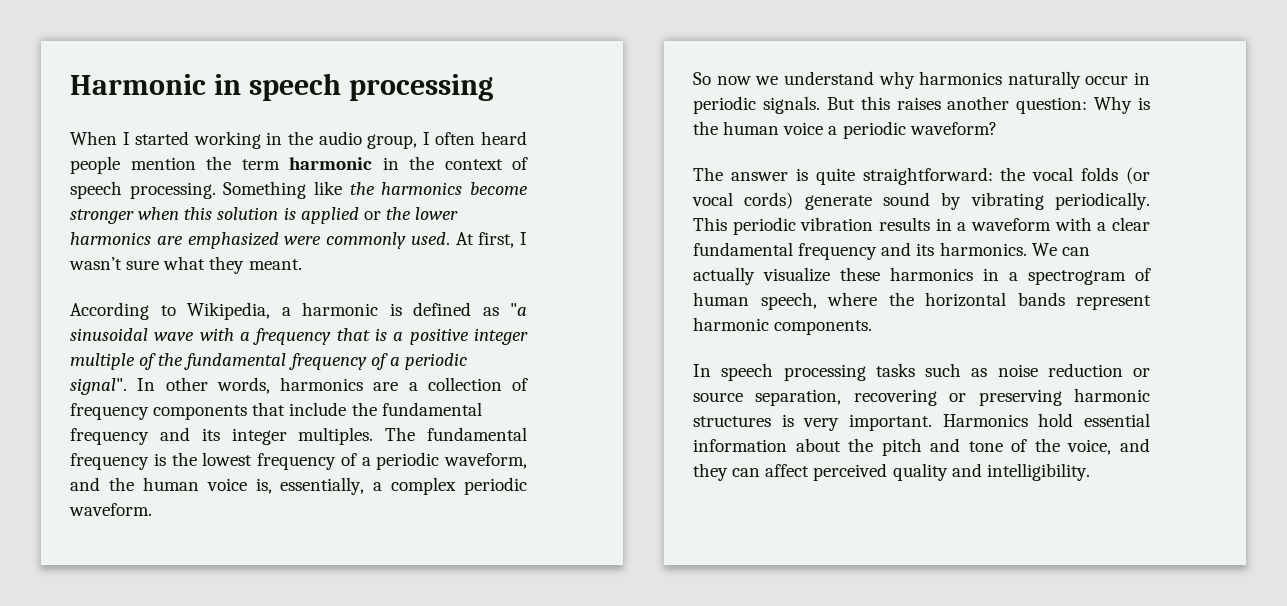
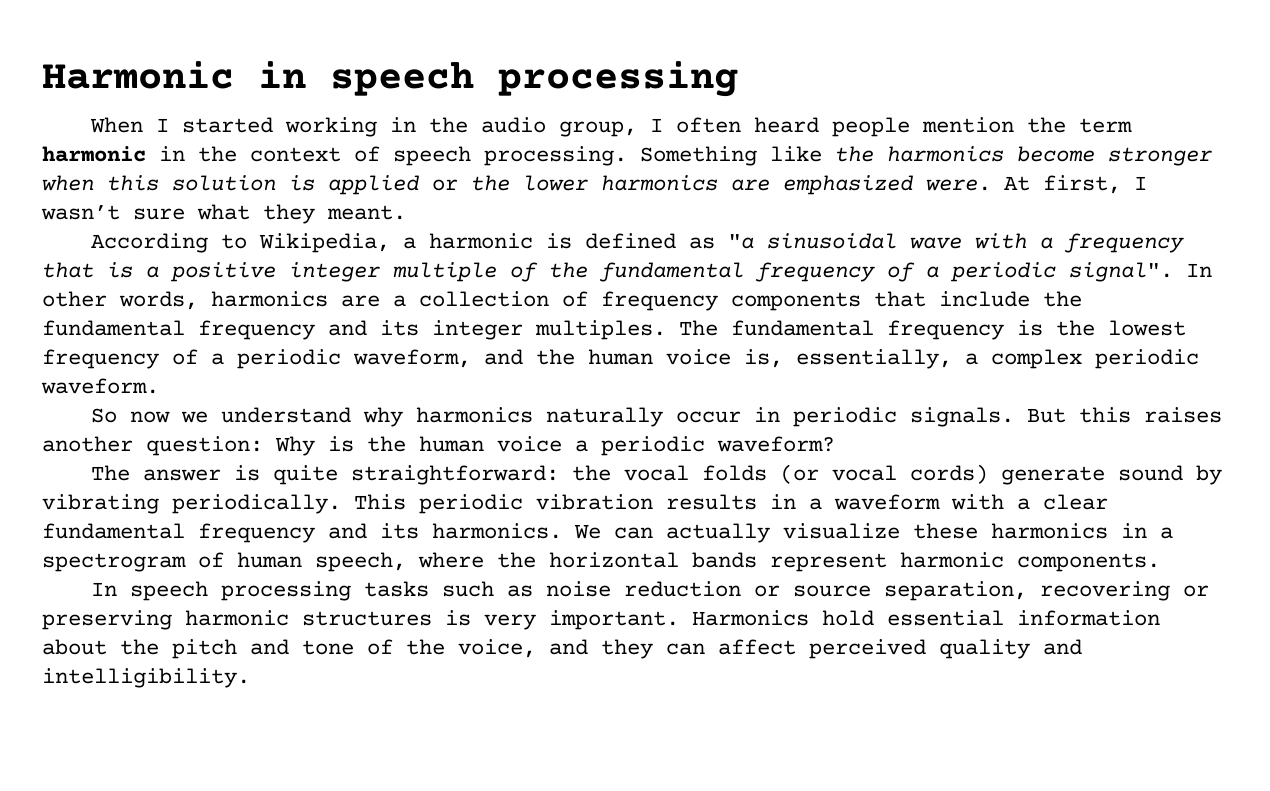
- Something like the harmonics become stronger when this solution is applied or the lower harmonics are emphasized were commonly used.
+ Something like the harmonics become stronger when this solution is applied or the lower harmonics are emphasized were.

